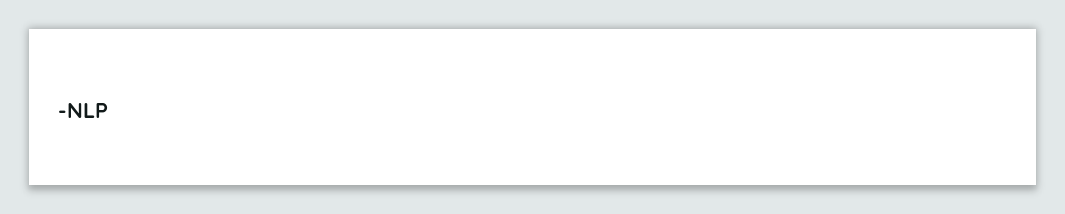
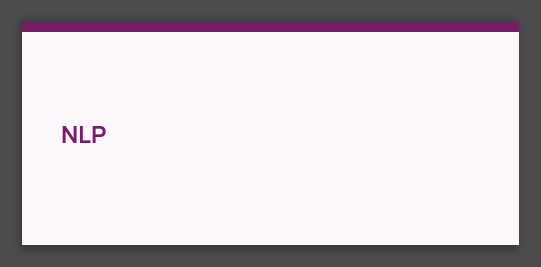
- -NLP
+ NLP

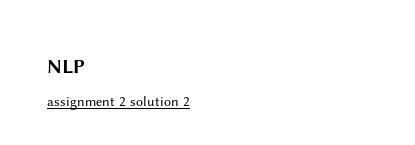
+ assignment 2 solution 2

